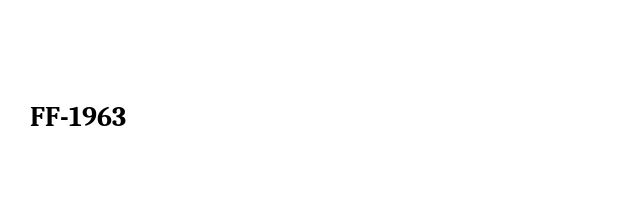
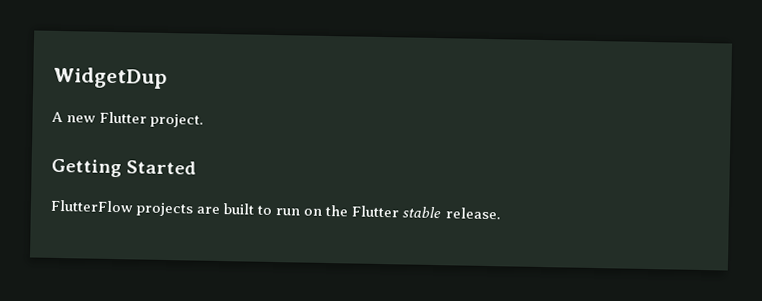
- FF-1963
+ WidgetDup
+ A new Flutter project.
+ Getting Started
+ FlutterFlow projects are built to run on the Flutter stable release.

